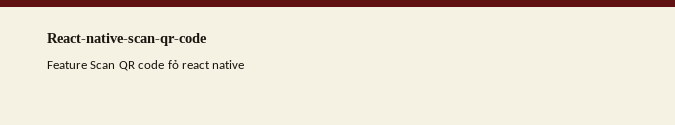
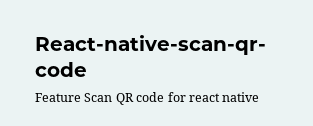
- Feature Scan QR code fỏ react native
+ Feature Scan QR code for react native

